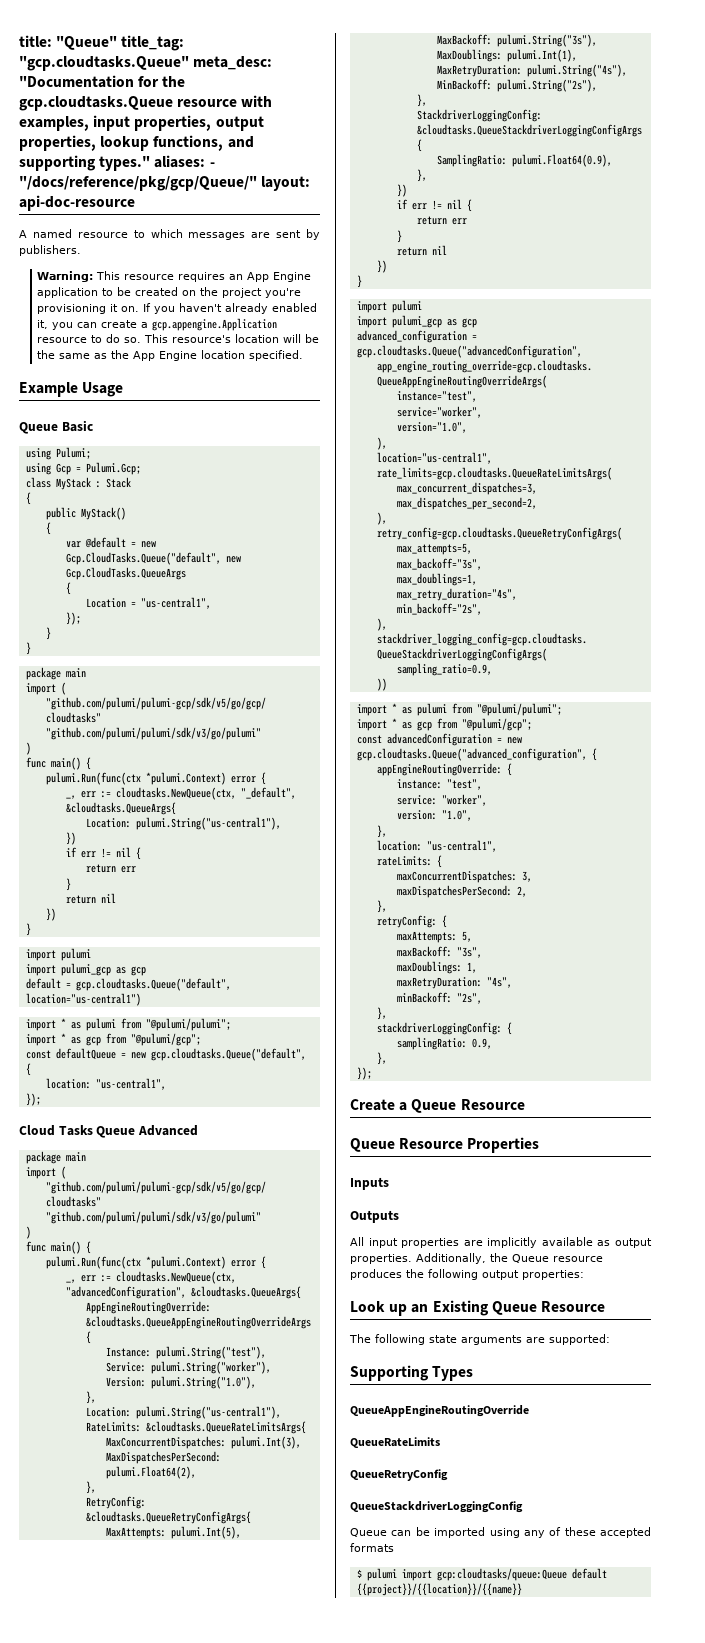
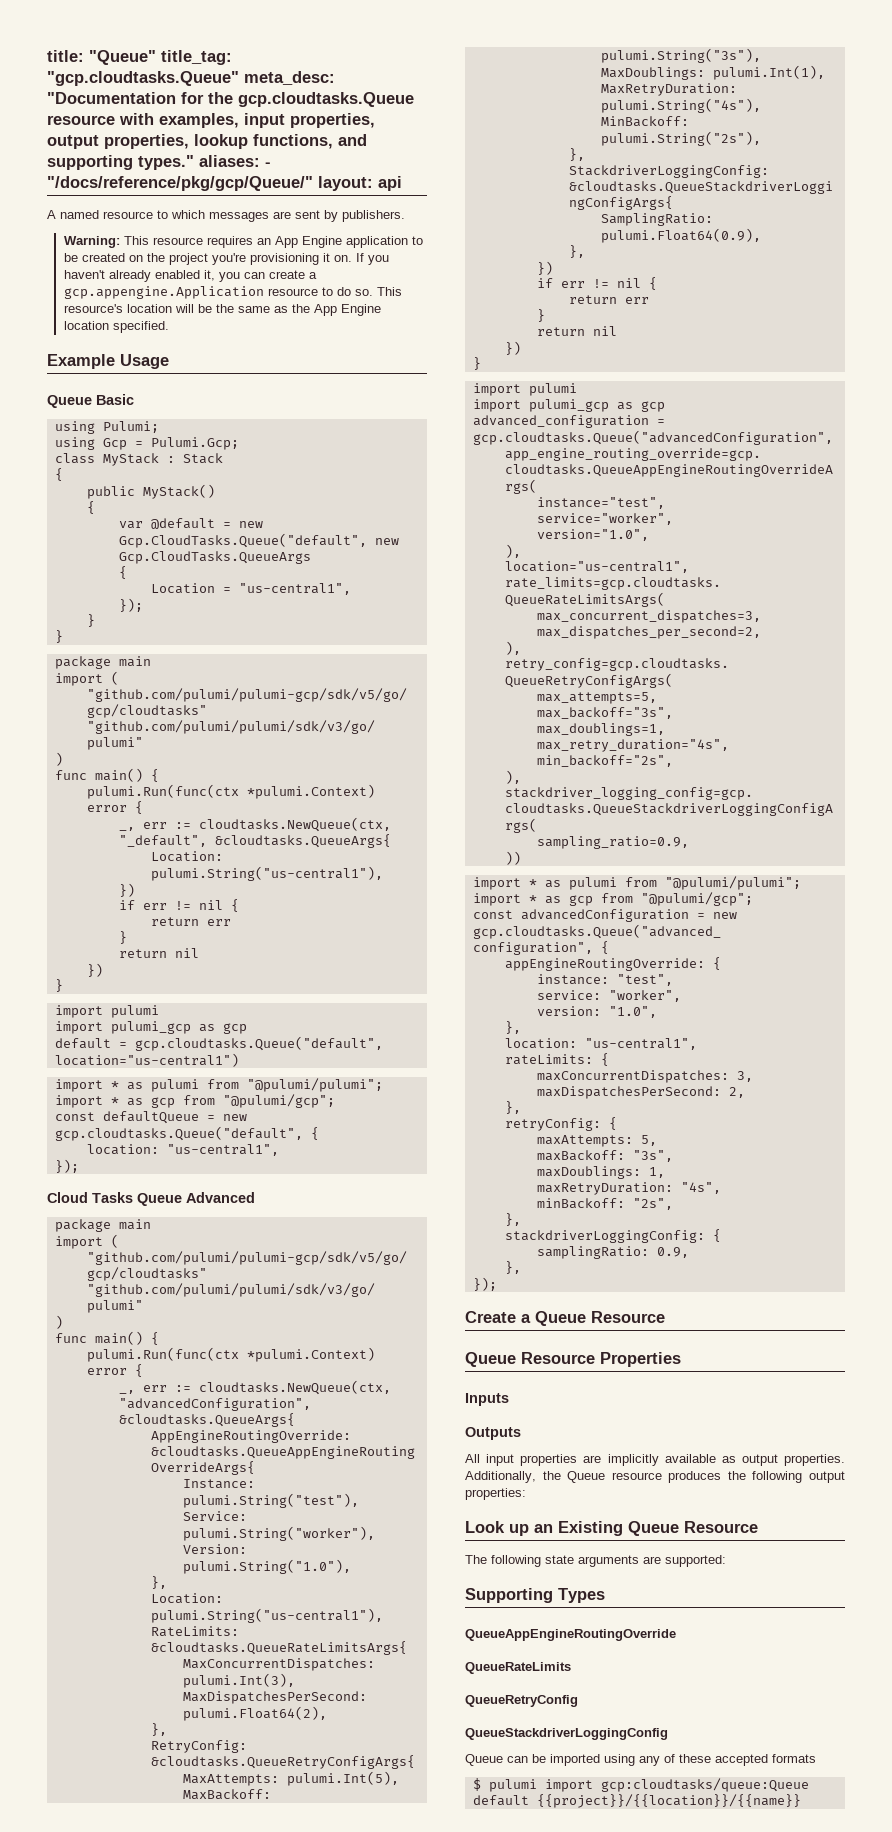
- title: "Queue" title_tag: "gcp.cloudtasks.Queue" meta_desc: "Documentation for the gcp.cloudtasks.Queue resource with examples, input properties, output properties, lookup functions, and supporting types." aliases: - "/docs/reference/pkg/gcp/Queue/" layout: api-doc-resource
+ title: "Queue" title_tag: "gcp.cloudtasks.Queue" meta_desc: "Documentation for the gcp.cloudtasks.Queue resource with examples, input properties, output properties, lookup functions, and supporting types." aliases: - "/docs/reference/pkg/gcp/Queue/" layout: api

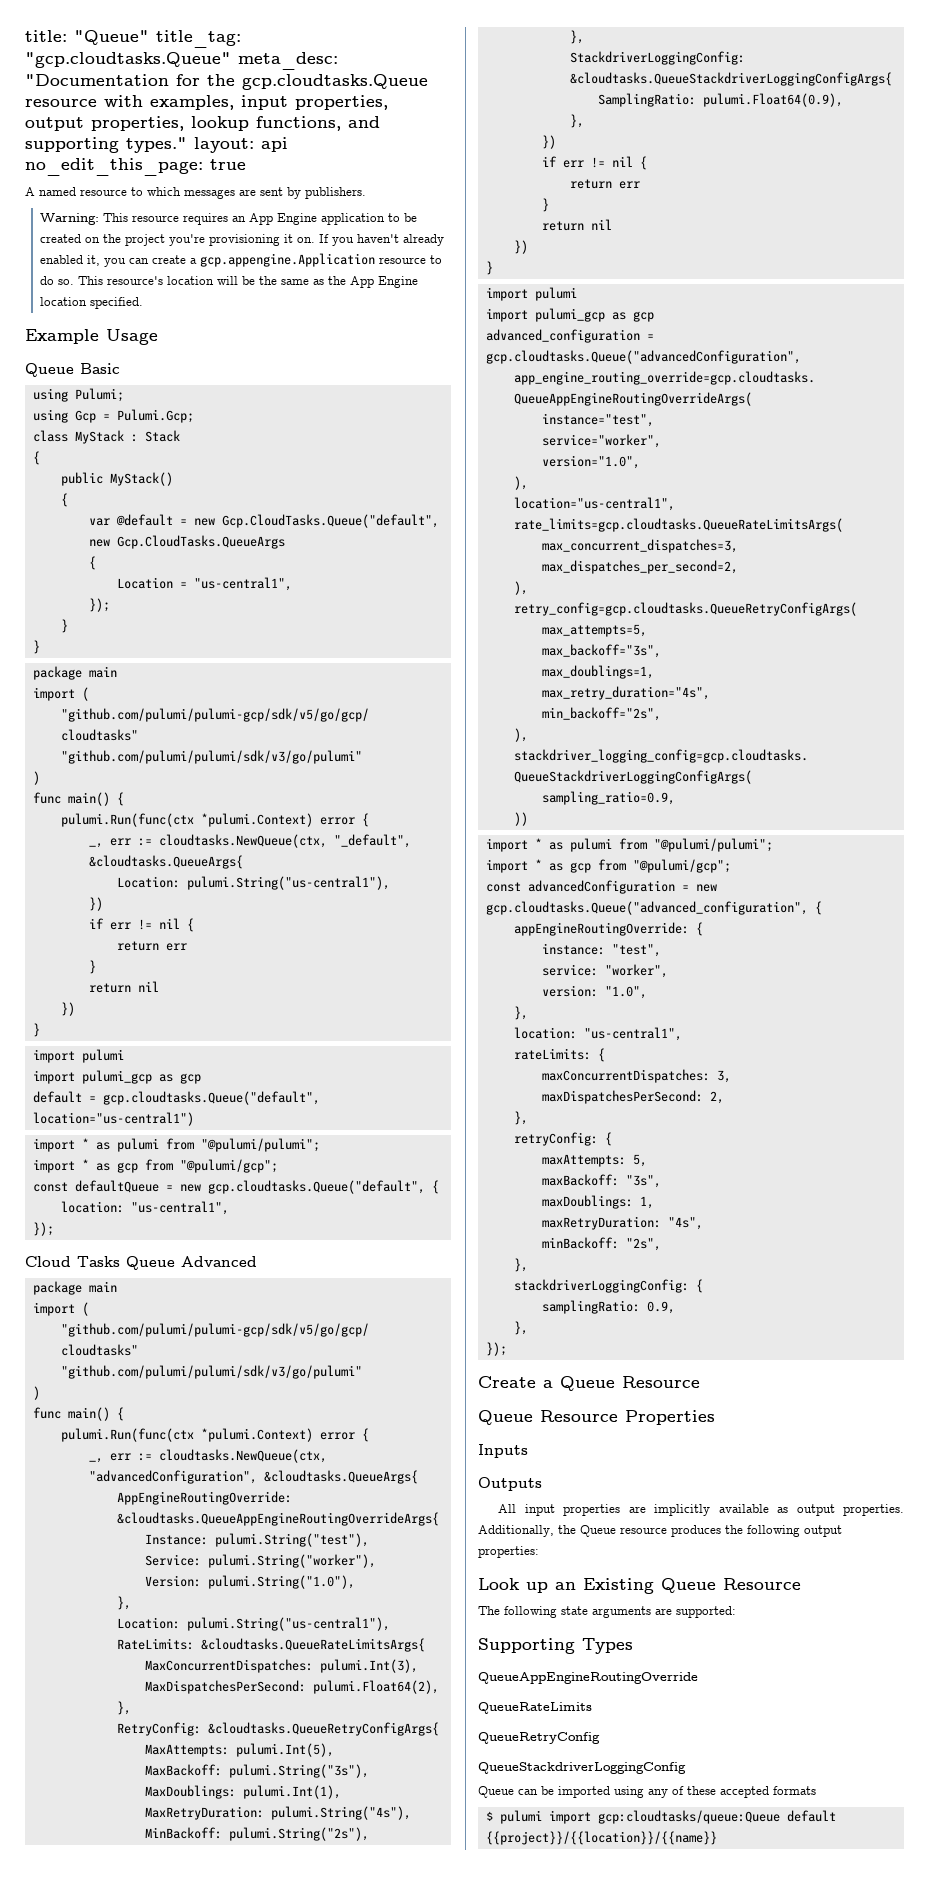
- title: "Queue" title_tag: "gcp.cloudtasks.Queue" meta_desc: "Documentation for the gcp.cloudtasks.Queue resource with examples, input properties, output properties, lookup functions, and supporting types." aliases: - "/docs/reference/pkg/gcp/Queue/" layout: api
+ title: "Queue" title_tag: "gcp.cloudtasks.Queue" meta_desc: "Documentation for the gcp.cloudtasks.Queue resource with examples, input properties, output properties, lookup functions, and supporting types." layout: api no_edit_this_page: true

